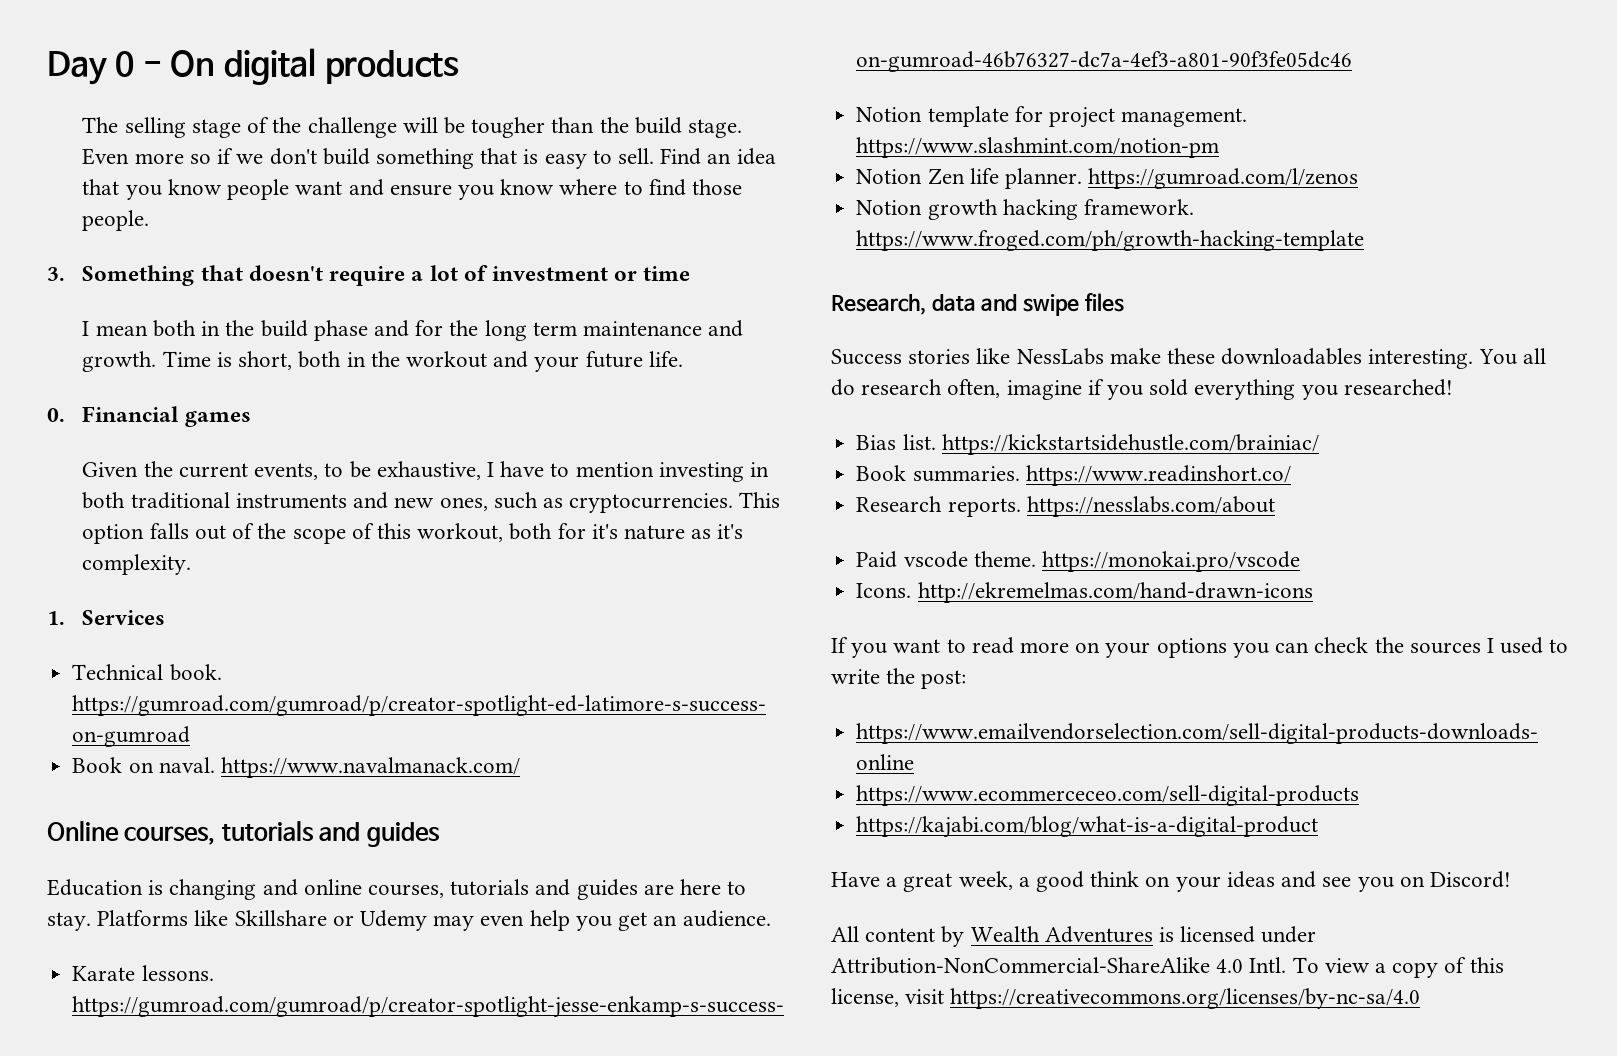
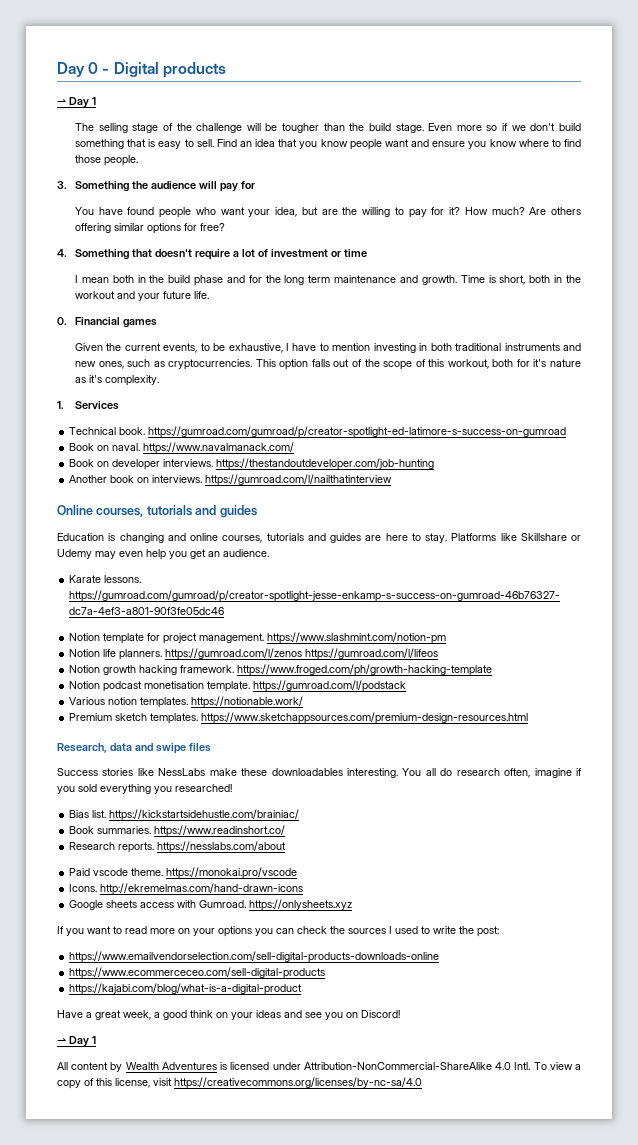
- Day 0 - On digital products
+ Day 0 - Digital products
+ ⇀ Day 1
- 3. Something that doesn't require a lot of investment or time
+ 3. Something the audience will pay for
+ You have found people who want your idea, but are the willing to pay for it? How much? Are others offering similar options for free?
+ 4. Something that doesn't require a lot of investment or time
+ Book on developer interviews. https://thestandoutdeveloper.com/job-hunting
+ Another book on interviews. https://gumroad.com/l/nailthatinterview
- Notion Zen life planner. https://gumroad.com/l/zenos
+ Notion life planners. https://gumroad.com/l/zenos https://gumroad.com/l/lifeos
+ Notion podcast monetisation template. https://gumroad.com/l/podstack
+ Various notion templates. https://notionable.work/
+ Premium sketch templates. https://www.sketchappsources.com/premium-design-resources.html
+ Google sheets access with Gumroad. https://onlysheets.xyz
  Have a great week, a good think on your ideas and see you on Discord!
+ ⇀ Day 1

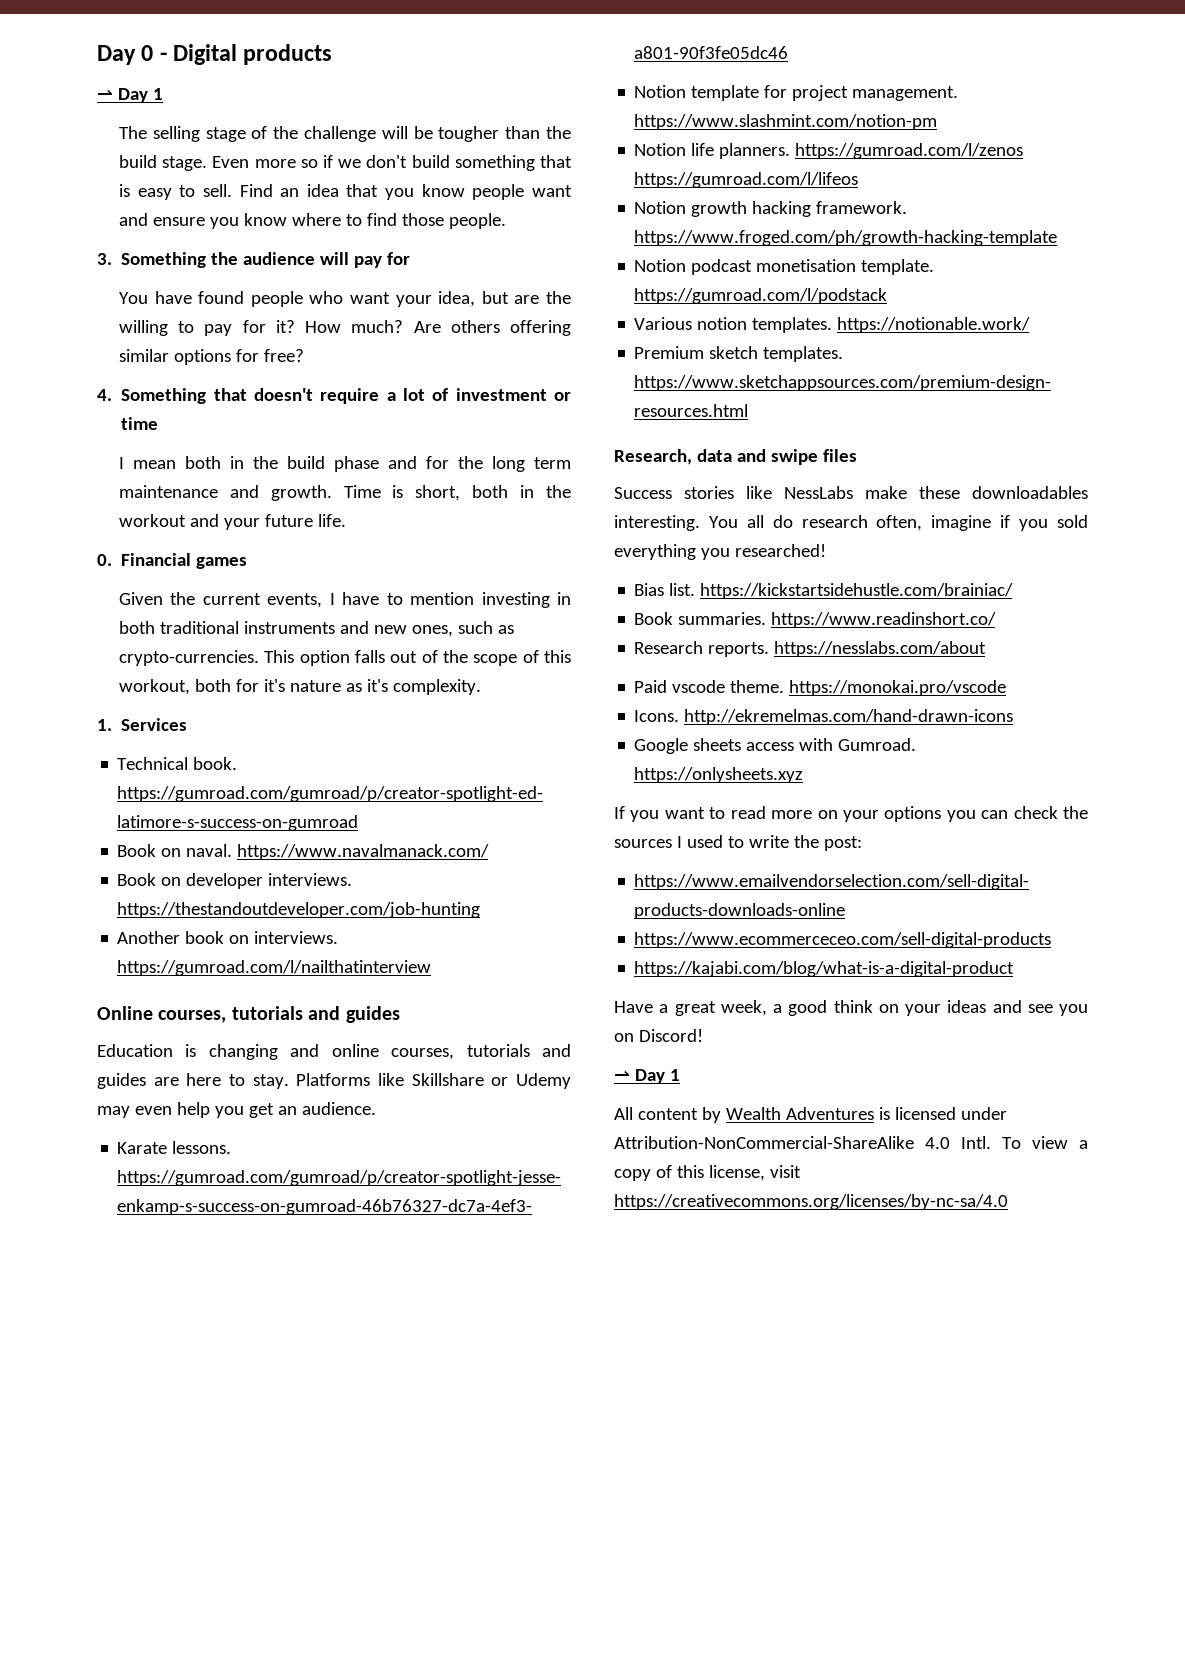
- Given the current events, to be exhaustive, I have to mention investing in both traditional instruments and new ones, such as cryptocurrencies.
+ Given the current events, I have to mention investing in both traditional instruments and new ones, such as crypto-currencies.

